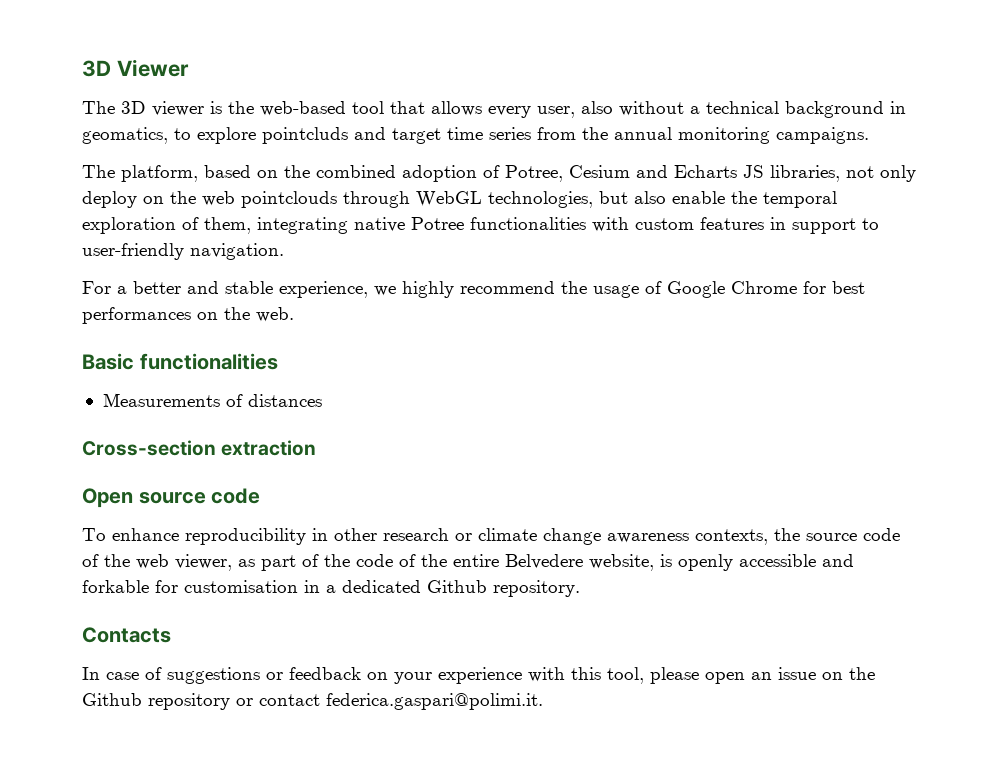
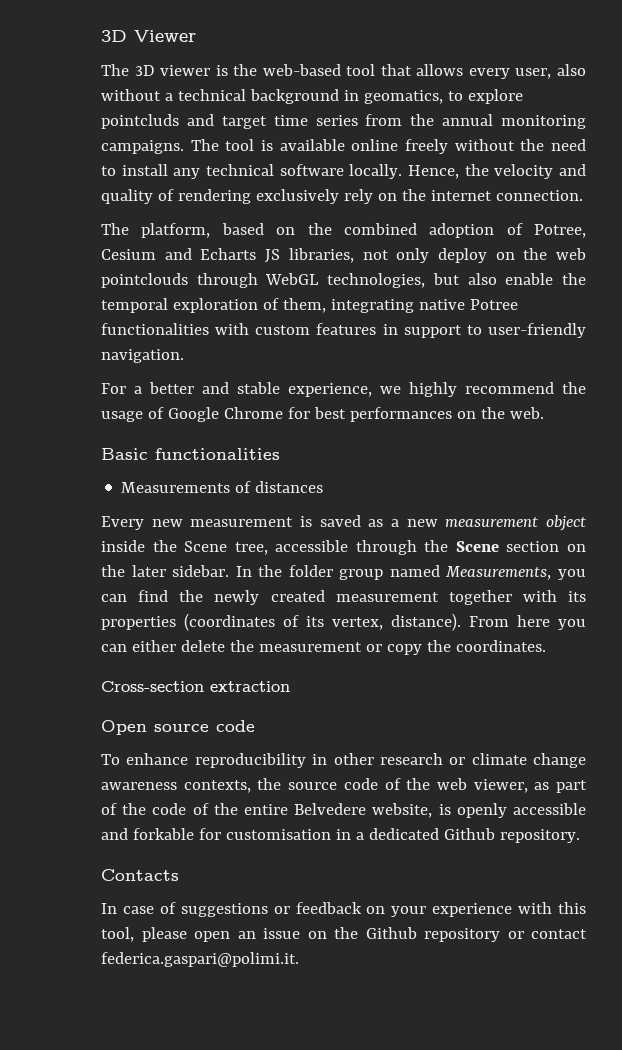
+ The tool is available online freely without the need to install any technical software locally. Hence, the velocity and quality of rendering exclusively rely on the internet connection.
+ Every new measurement is saved as a new measurement object inside the Scene tree, accessible through the Scene section on the later sidebar. In the folder group named Measurements, you can find the newly created measurement together with its properties (coordinates of its vertex, distance). From here you can either delete the measurement or copy the coordinates.

